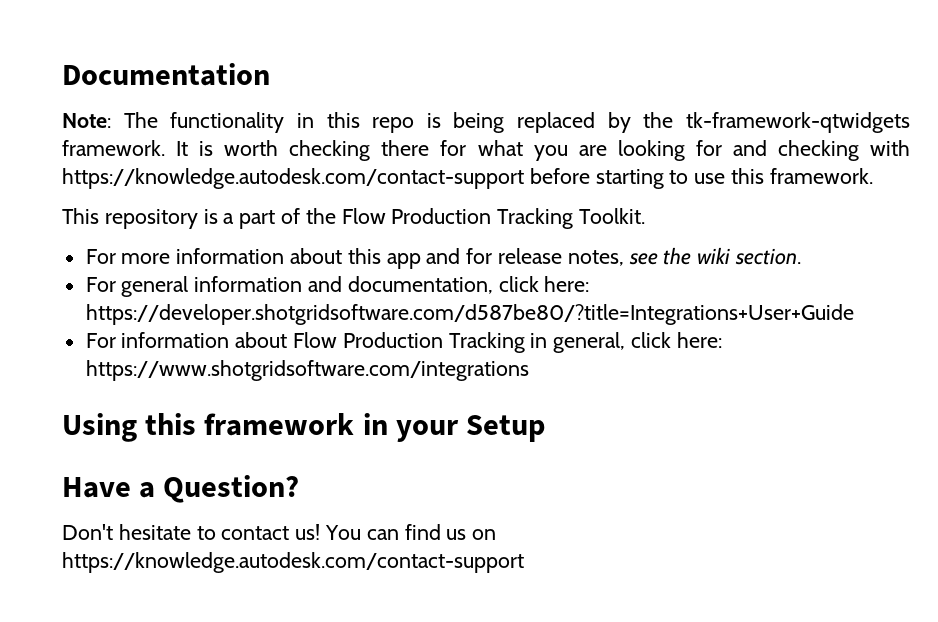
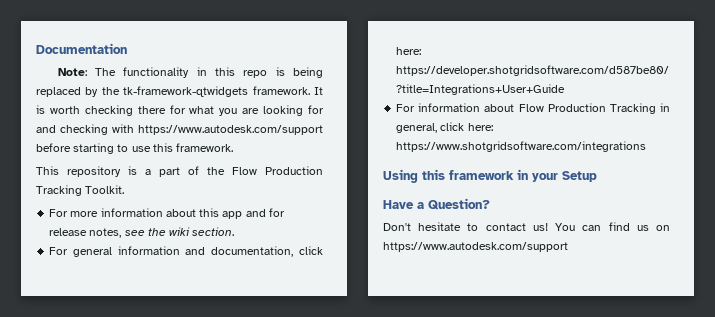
- It is worth checking there for what you are looking for and checking with https://knowledge.autodesk.com/contact-support before starting to use this framework.
+ It is worth checking there for what you are looking for and checking with https://www.autodesk.com/support before starting to use this framework.
- You can find us on https://knowledge.autodesk.com/contact-support
+ You can find us on https://www.autodesk.com/support

